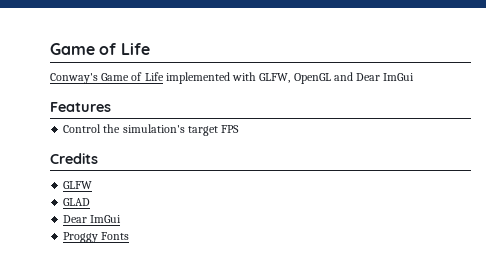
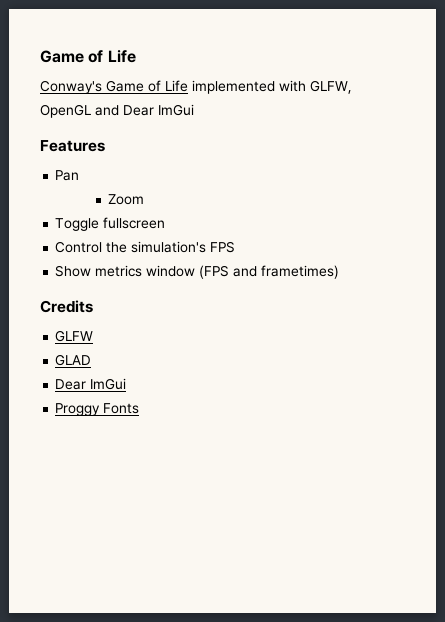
+ Pan
+ Zoom
+ Toggle fullscreen
- Control the simulation's target FPS
+ Control the simulation's FPS
+ Show metrics window (FPS and frametimes)

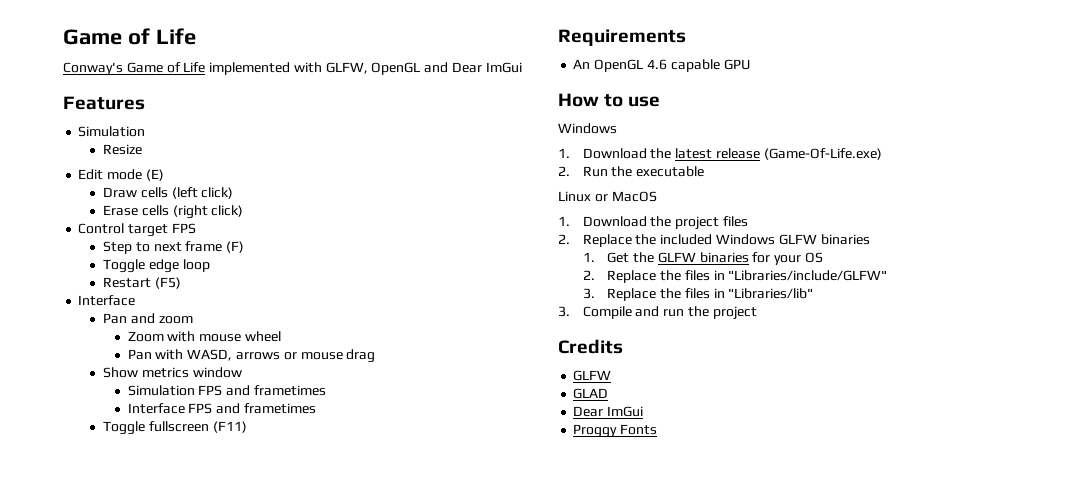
  Features
- Pan
+ Simulation
+ Resize
+ Edit mode (E)
+ Draw cells (left click)
+ Erase cells (right click)
+ Control target FPS
+ Step to next frame (F)
+ Toggle edge loop
+ Restart (F5)
+ Interface
+ Pan and zoom
- Zoom
- Toggle fullscreen
- Control the simulation's FPS
- Show metrics window (FPS and frametimes)
+ Zoom with mouse wheel
+ Pan with WASD, arrows or mouse drag
+ Show metrics window
+ Simulation FPS and frametimes
+ Interface FPS and frametimes
+ Toggle fullscreen (F11)
+ Requirements
+ An OpenGL 4.6 capable GPU
+ How to use
+ Windows
+ 1. Download the latest release (Game-Of-Life.exe)
+ 2. Run the executable
+ Linux or MacOS
+ 1. Download the project files
+ 2. Replace the included Windows GLFW binaries
+ 1. Get the GLFW binaries for your OS
+ 2. Replace the files in "Libraries/include/GLFW"
+ 3. Replace the files in "Libraries/lib"
+ 3. Compile and run the project

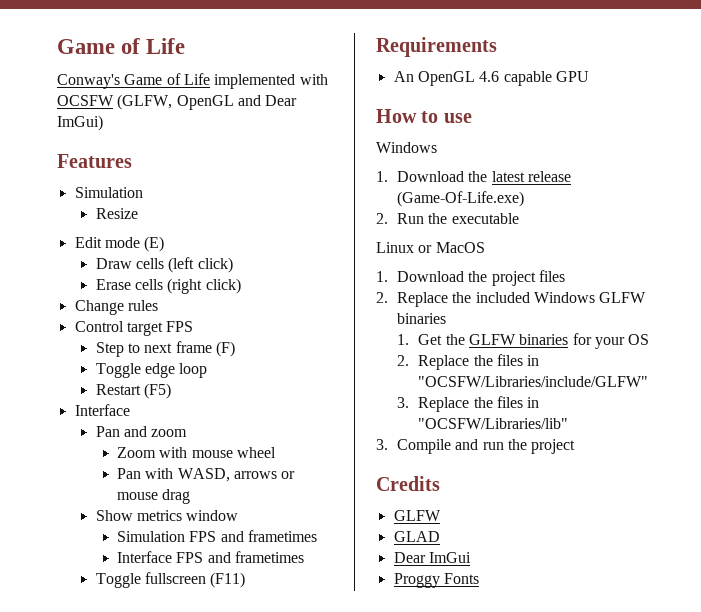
- Conway's Game of Life implemented with GLFW, OpenGL and Dear ImGui
+ Conway's Game of Life implemented with OCSFW (GLFW, OpenGL and Dear ImGui)
+ Change rules
- 2. Replace the files in "Libraries/include/GLFW"
+ 2. Replace the files in "OCSFW/Libraries/include/GLFW"
- 3. Replace the files in "Libraries/lib"
+ 3. Replace the files in "OCSFW/Libraries/lib"

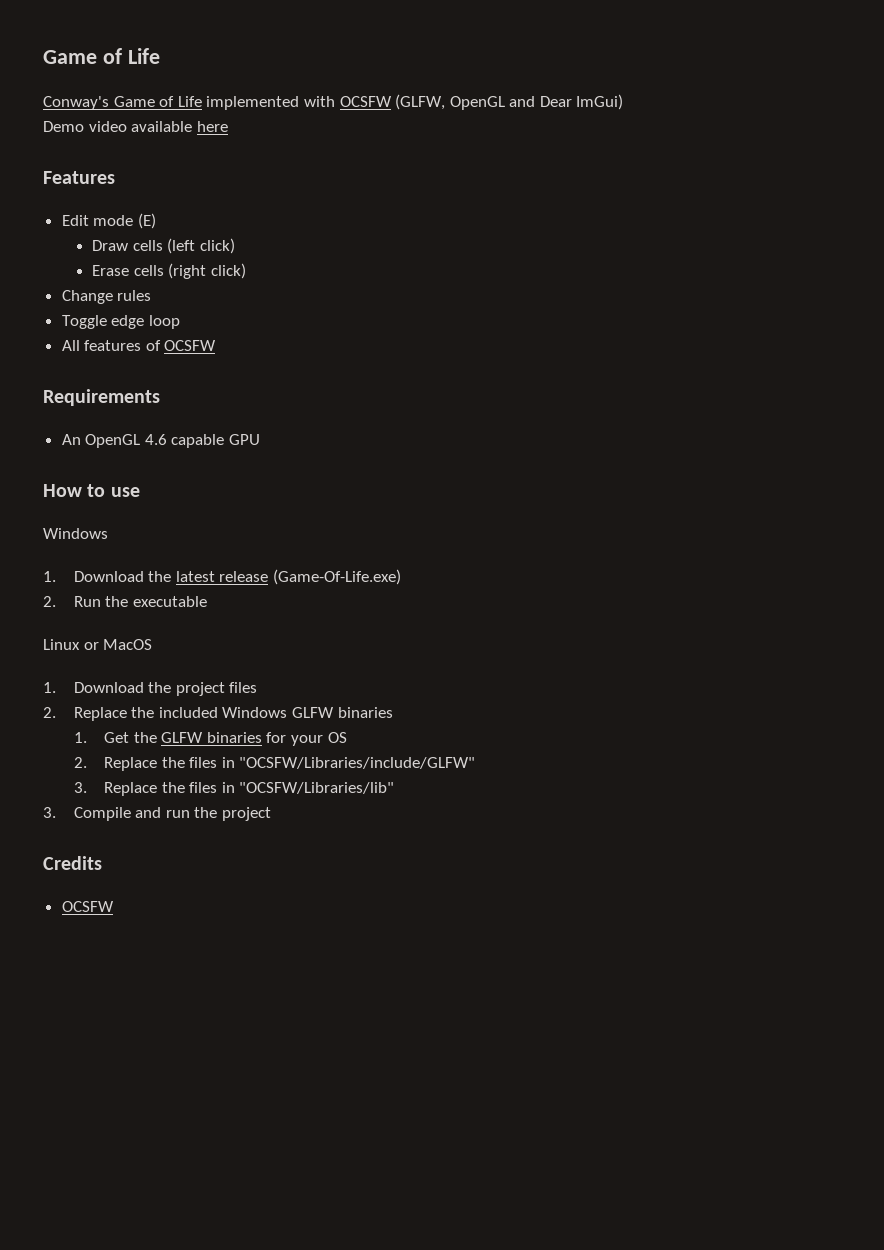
+ Demo video available here
  Features
- Simulation
- Resize
- Control target FPS
- Step to next frame (F)
  Toggle edge loop
- Restart (F5)
- Interface
- Pan and zoom
- Zoom with mouse wheel
- Pan with WASD, arrows or mouse drag
- Show metrics window
- Simulation FPS and frametimes
- Interface FPS and frametimes
- Toggle fullscreen (F11)
+ All features of OCSFW
  Credits
- GLFW
- GLAD
- Dear ImGui
- Proggy Fonts
+ OCSFW

